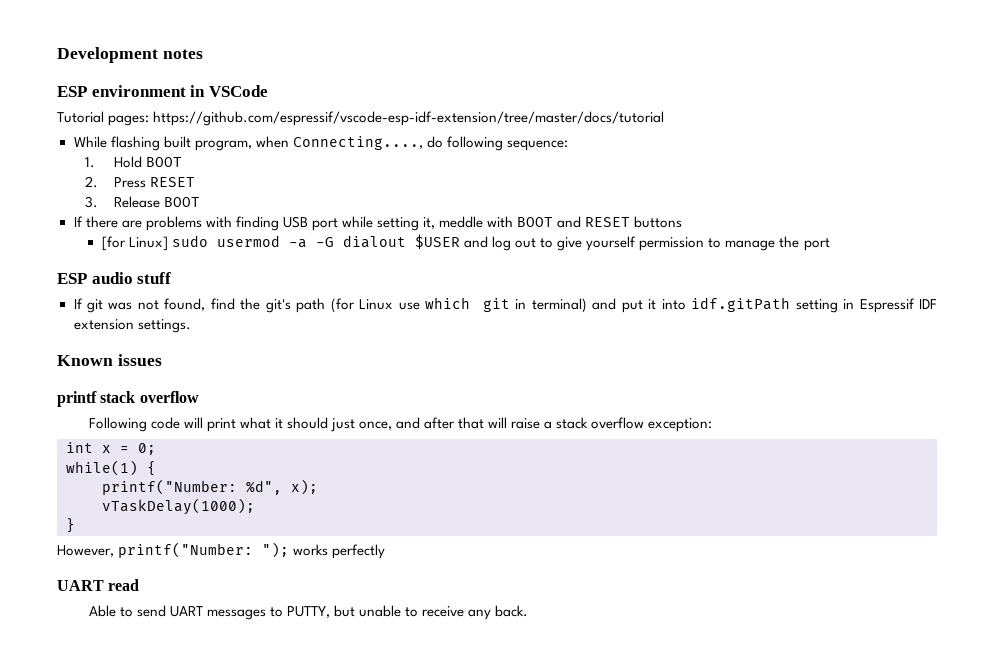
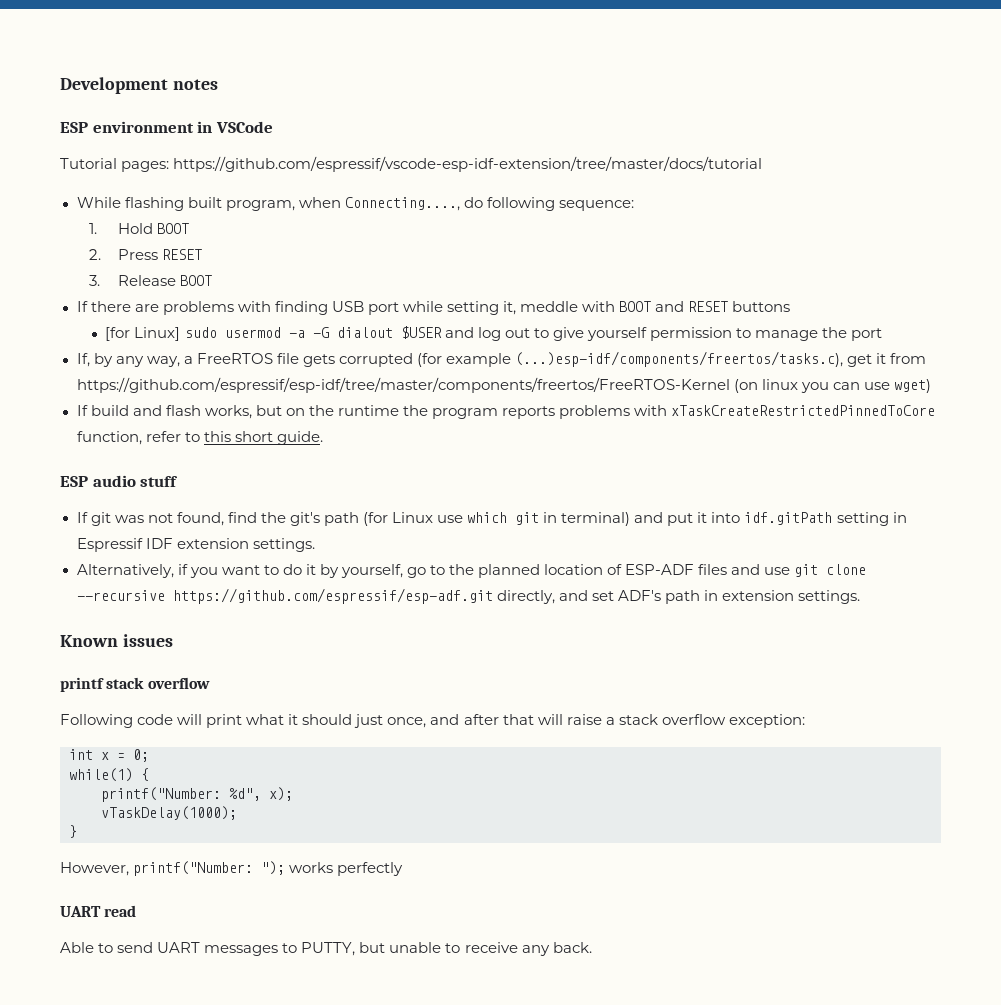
+ If, by any way, a FreeRTOS file gets corrupted (for example (...)esp-idf/components/freertos/tasks.c), get it from https://github.com/espressif/esp-idf/tree/master/components/freertos/FreeRTOS-Kernel (on linux you can use wget)
+ If build and flash works, but on the runtime the program reports problems with xTaskCreateRestrictedPinnedToCore function, refer to this short guide.
+ Alternatively, if you want to do it by yourself, go to the planned location of ESP-ADF files and use git clone --recursive https://github.com/espressif/esp-adf.git directly, and set ADF's path in extension settings.

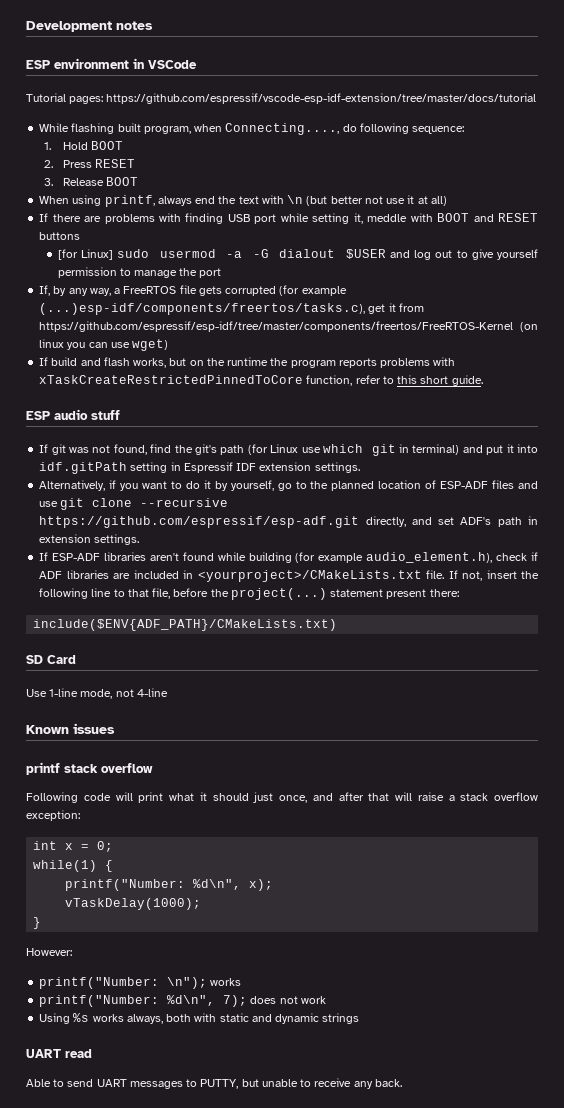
+ When using printf, always end the text with \n (but better not use it at all)
+ If ESP-ADF libraries aren't found while building (for example audio_element.h), check if ADF libraries are included in <yourproject>/CMakeLists.txt file. If not, insert the following line to that file, before the project(...) statement present there:
+ include($ENV{ADF_PATH}/CMakeLists.txt)
+ SD Card
+ Use 1-line mode, not 4-line
- printf("Number: %d", x);
+ printf("Number: %d\n", x);
- However, printf("Number: "); works perfectly
+ However:
+ printf("Number: \n"); works
+ printf("Number: %d\n", 7); does not work
+ Using %s works always, both with static and dynamic strings

